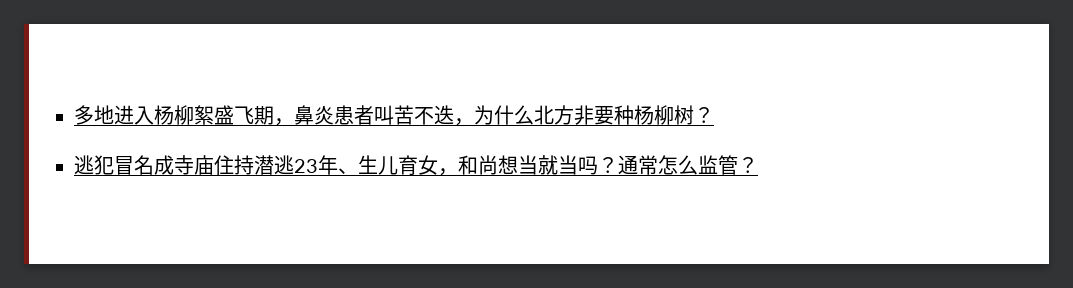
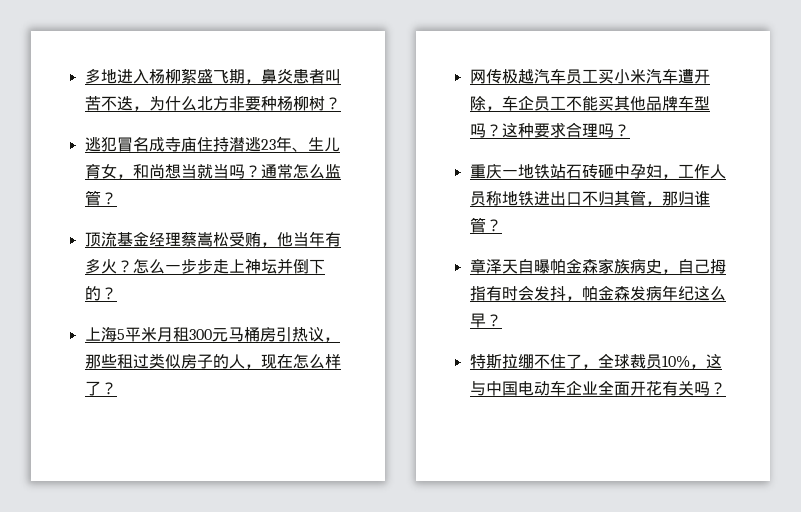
+ 顶流基金经理蔡嵩松受贿，他当年有多火？怎么一步步走上神坛并倒下的？
+ 上海5平米月租300元马桶房引热议，那些租过类似房子的人，现在怎么样了？
+ 网传极越汽车员工买小米汽车遭开除，车企员工不能买其他品牌车型吗？这种要求合理吗？
+ 重庆一地铁站石砖砸中孕妇，工作人员称地铁进出口不归其管，那归谁管？
+ 章泽天自曝帕金森家族病史，自己拇指有时会发抖，帕金森发病年纪这么早？
+ 特斯拉绷不住了，全球裁员10%，这与中国电动车企业全面开花有关吗？

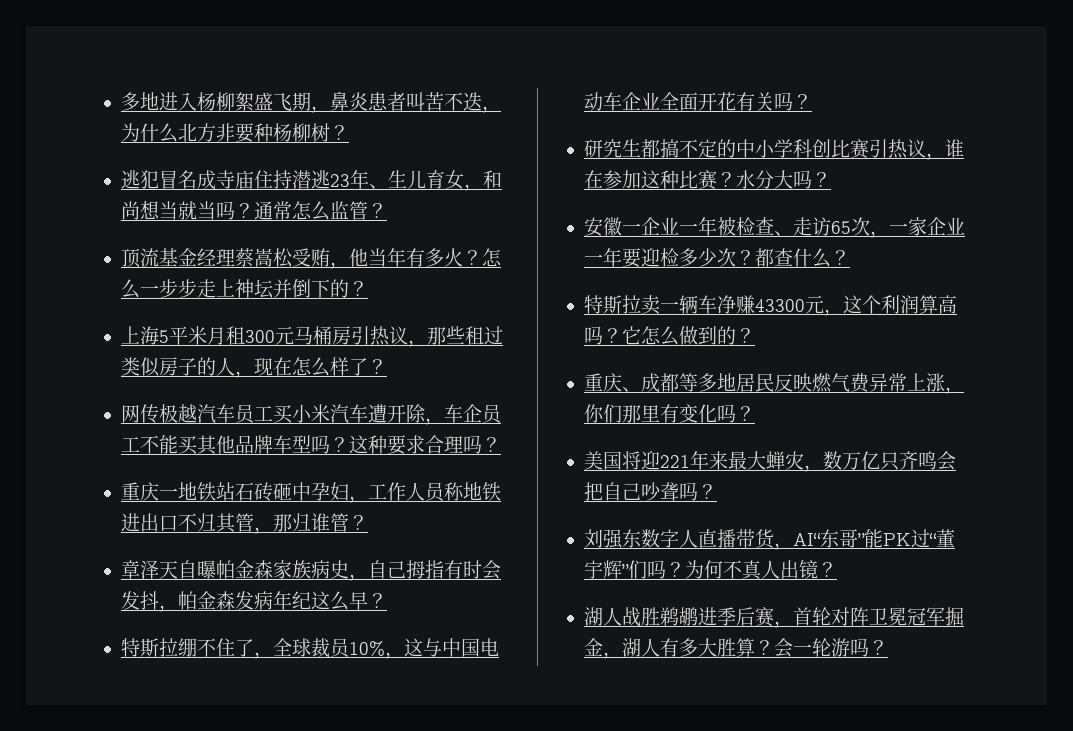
+ 研究生都搞不定的中小学科创比赛引热议，谁在参加这种比赛？水分大吗？
+ 安徽一企业一年被检查、走访65次，一家企业一年要迎检多少次？都查什么？
+ 特斯拉卖一辆车净赚43300元，这个利润算高吗？它怎么做到的？
+ 重庆、成都等多地居民反映燃气费异常上涨，你们那里有变化吗？
+ 美国将迎221年来最大蝉灾，数万亿只齐鸣会把自己吵聋吗？
+ 刘强东数字人直播带货，AI“东哥”能PK过“董宇辉”们吗？为何不真人出镜？
+ 湖人战胜鹈鹕进季后赛，首轮对阵卫冕冠军掘金，湖人有多大胜算？会一轮游吗？

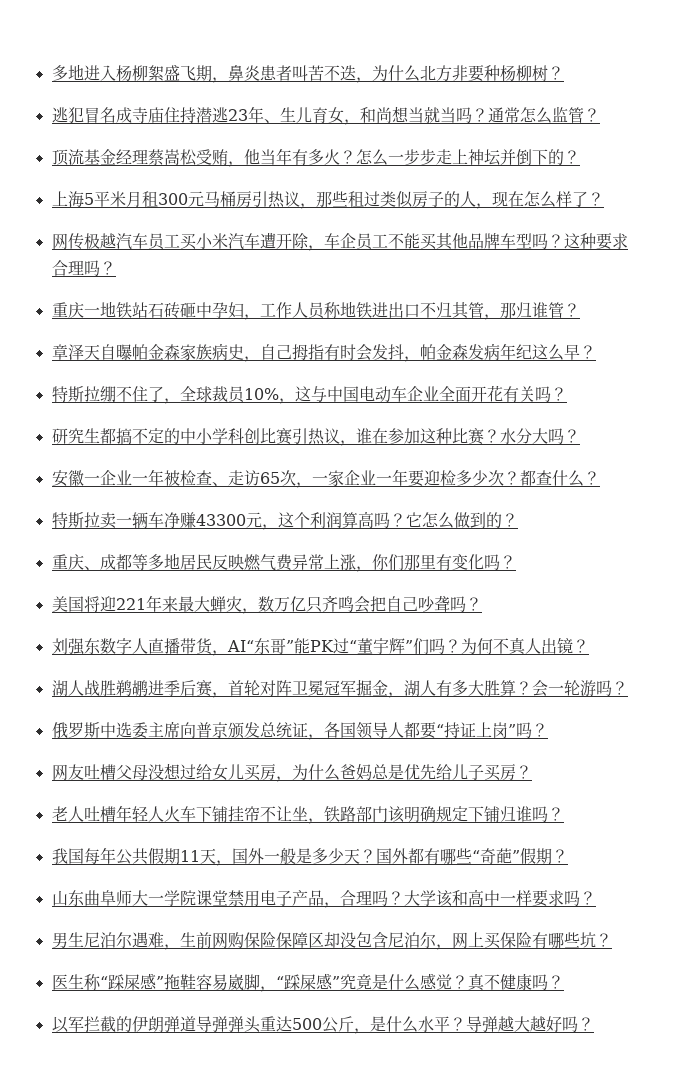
+ 俄罗斯中选委主席向普京颁发总统证，各国领导人都要“持证上岗”吗？
+ 网友吐槽父母没想过给女儿买房，为什么爸妈总是优先给儿子买房？
+ 老人吐槽年轻人火车下铺挂帘不让坐，铁路部门该明确规定下铺归谁吗？
+ 我国每年公共假期11天，国外一般是多少天？国外都有哪些“奇葩”假期？
+ 山东曲阜师大一学院课堂禁用电子产品，合理吗？大学该和高中一样要求吗？
+ 男生尼泊尔遇难，生前网购保险保障区却没包含尼泊尔，网上买保险有哪些坑？
+ 医生称“踩屎感”拖鞋容易崴脚，“踩屎感”究竟是什么感觉？真不健康吗？
+ 以军拦截的伊朗弹道导弹弹头重达500公斤，是什么水平？导弹越大越好吗？

